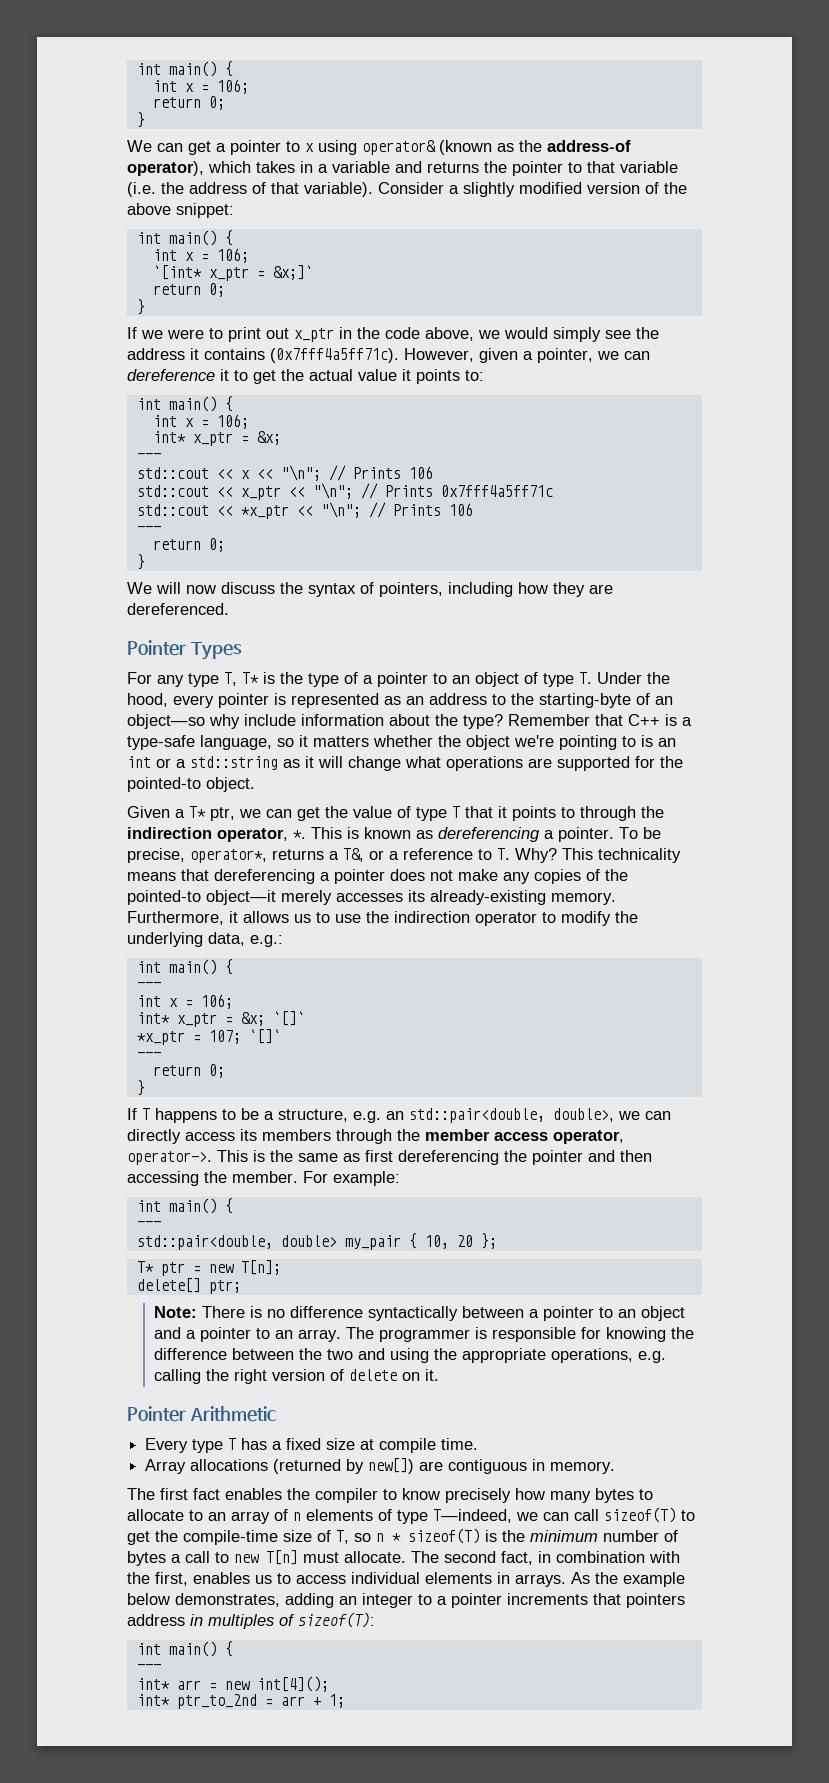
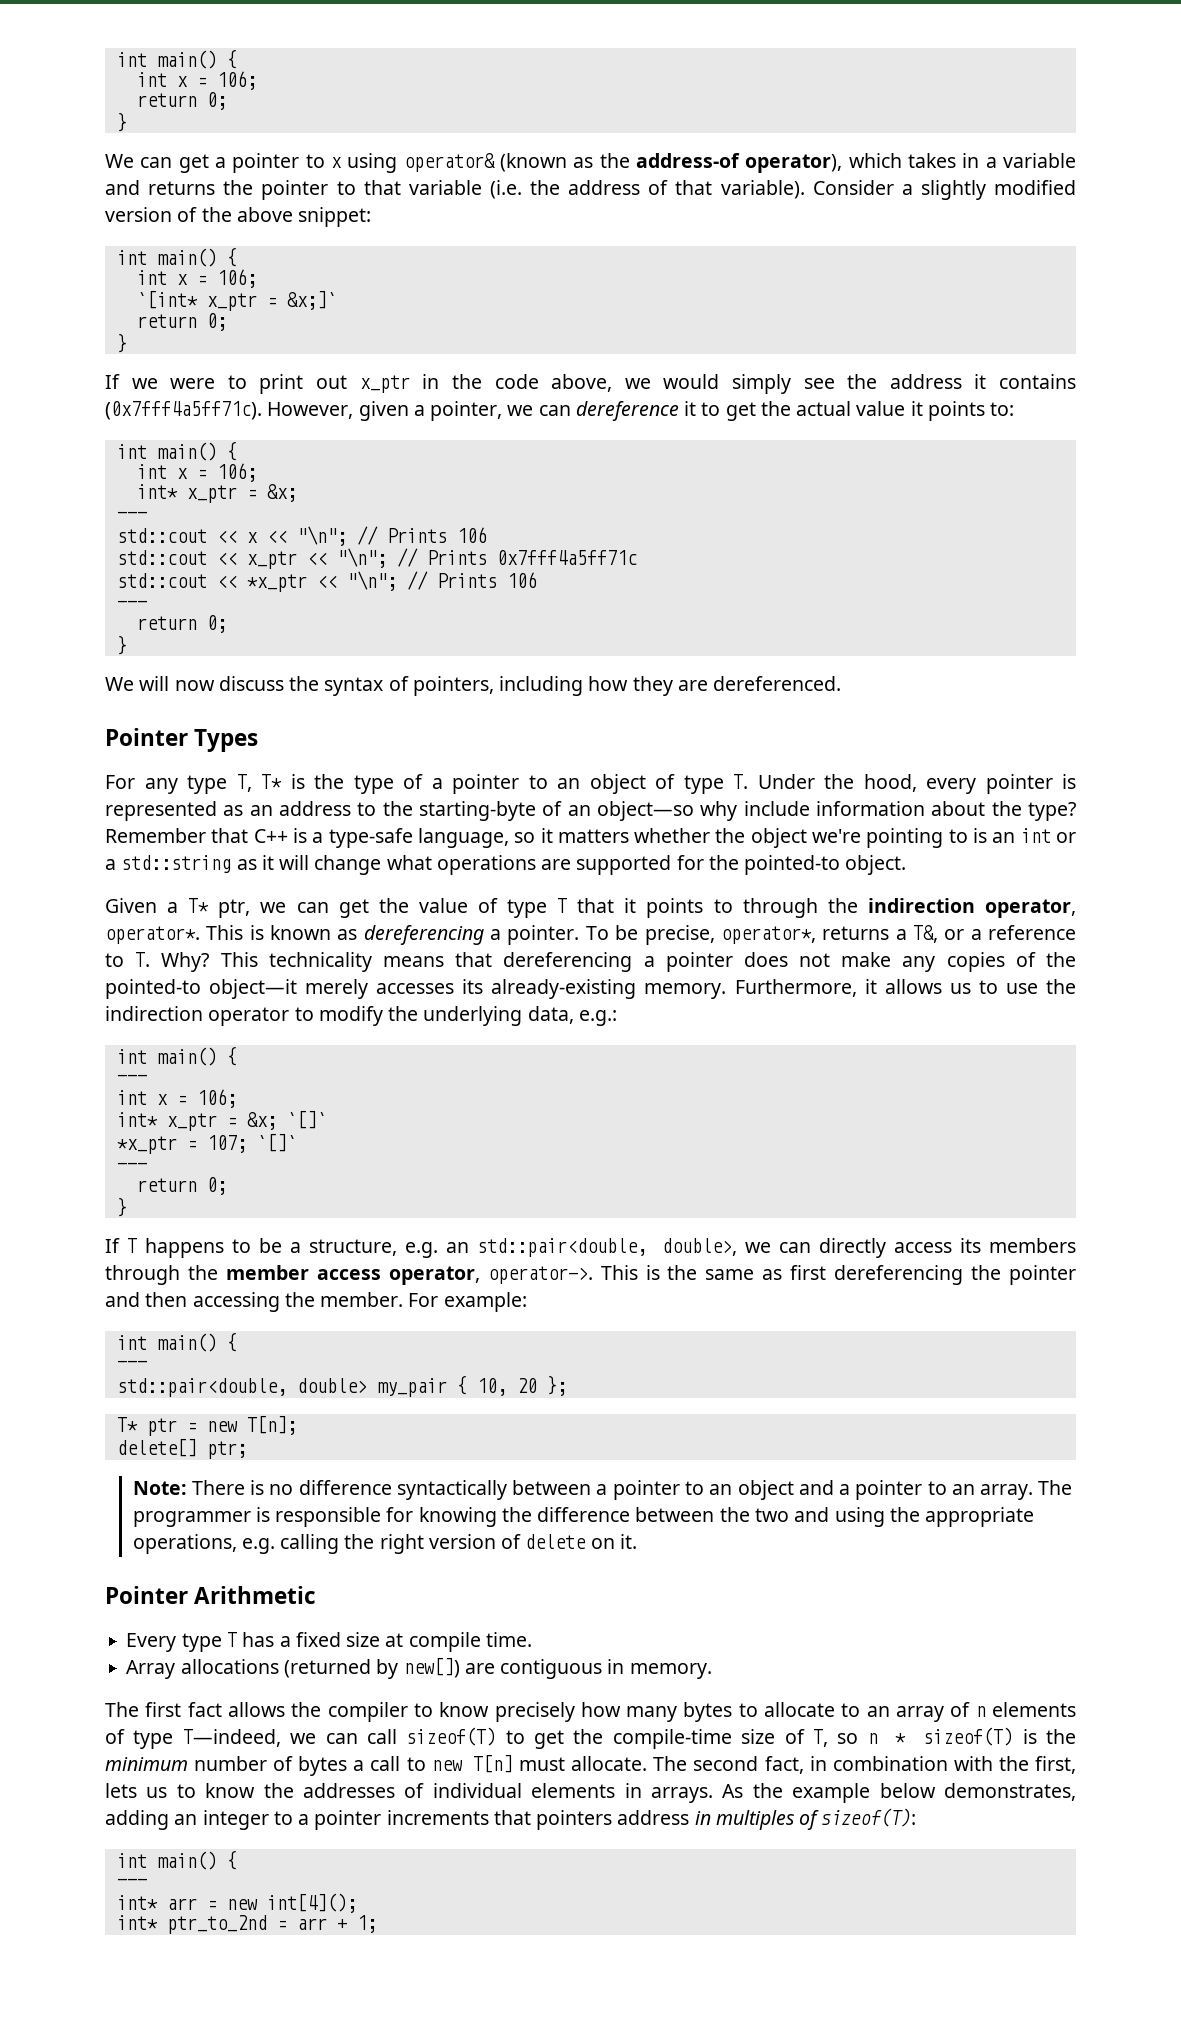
- Given a T* ptr, we can get the value of type T that it points to through the indirection operator, *.
+ Given a T* ptr, we can get the value of type T that it points to through the indirection operator, operator*.
- The first fact enables the compiler to know precisely how many bytes to allocate to an array of n elements of type T—indeed, we can call sizeof(T) to get the compile-time size of T, so n * sizeof(T) is the minimum number of bytes a call to new T[n] must allocate.
+ The first fact allows the compiler to know precisely how many bytes to allocate to an array of n elements of type T—indeed, we can call sizeof(T) to get the compile-time size of T, so n * sizeof(T) is the minimum number of bytes a call to new T[n] must allocate.
- The second fact, in combination with the first, enables us to access individual elements in arrays.
+ The second fact, in combination with the first, lets us to know the addresses of individual elements in arrays.

